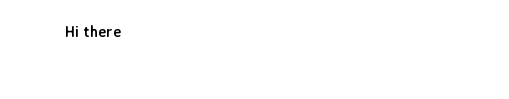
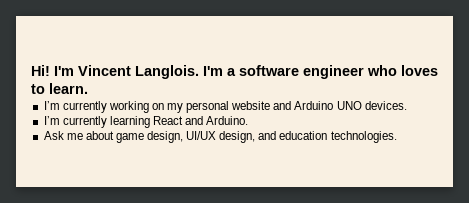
- Hi there
+ Hi! I'm Vincent Langlois. I'm a software engineer who loves to learn.
+ I’m currently working on my personal website and Arduino UNO devices.
+ I’m currently learning React and Arduino.
+ Ask me about game design, UI/UX design, and education technologies.

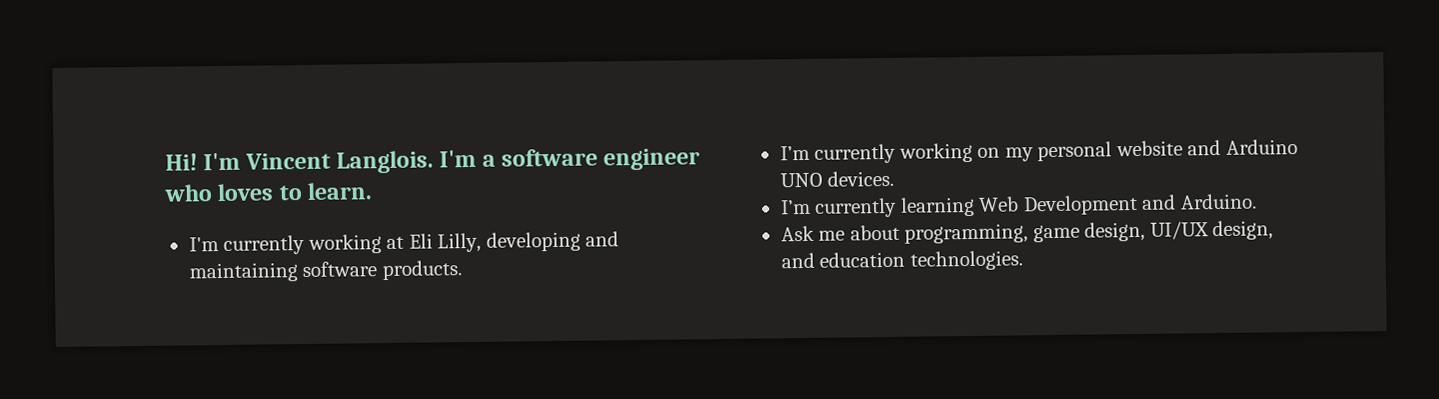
+ I'm currently working at Eli Lilly, developing and maintaining software products.
- I’m currently learning React and Arduino.
+ I’m currently learning Web Development and Arduino.
- Ask me about game design, UI/UX design, and education technologies.
+ Ask me about programming, game design, UI/UX design, and education technologies.

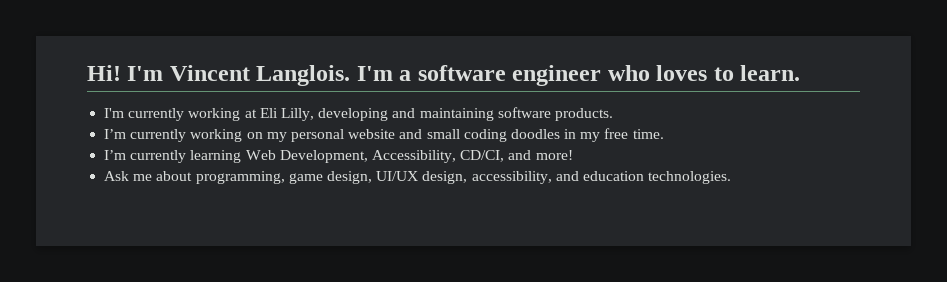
- I’m currently working on my personal website and Arduino UNO devices.
+ I’m currently working on my personal website and small coding doodles in my free time.
- I’m currently learning Web Development and Arduino.
+ I’m currently learning Web Development, Accessibility, CD/CI, and more!
- Ask me about programming, game design, UI/UX design, and education technologies.
+ Ask me about programming, game design, UI/UX design, accessibility, and education technologies.

